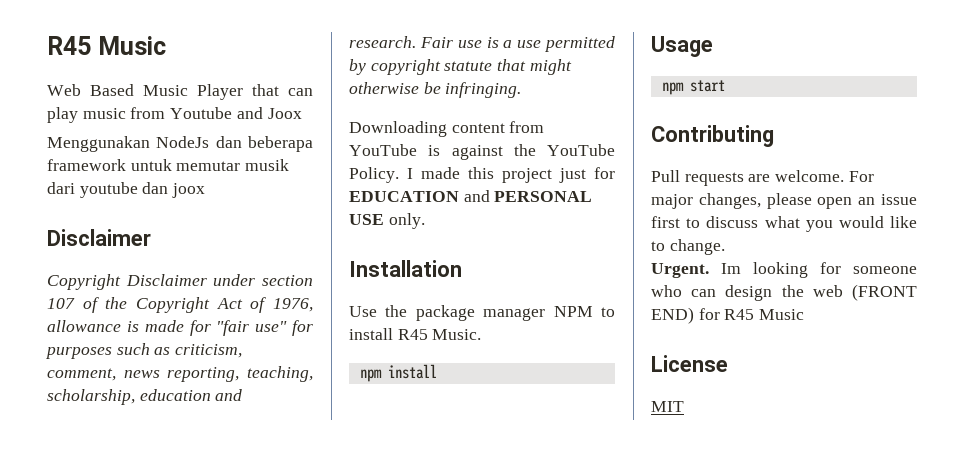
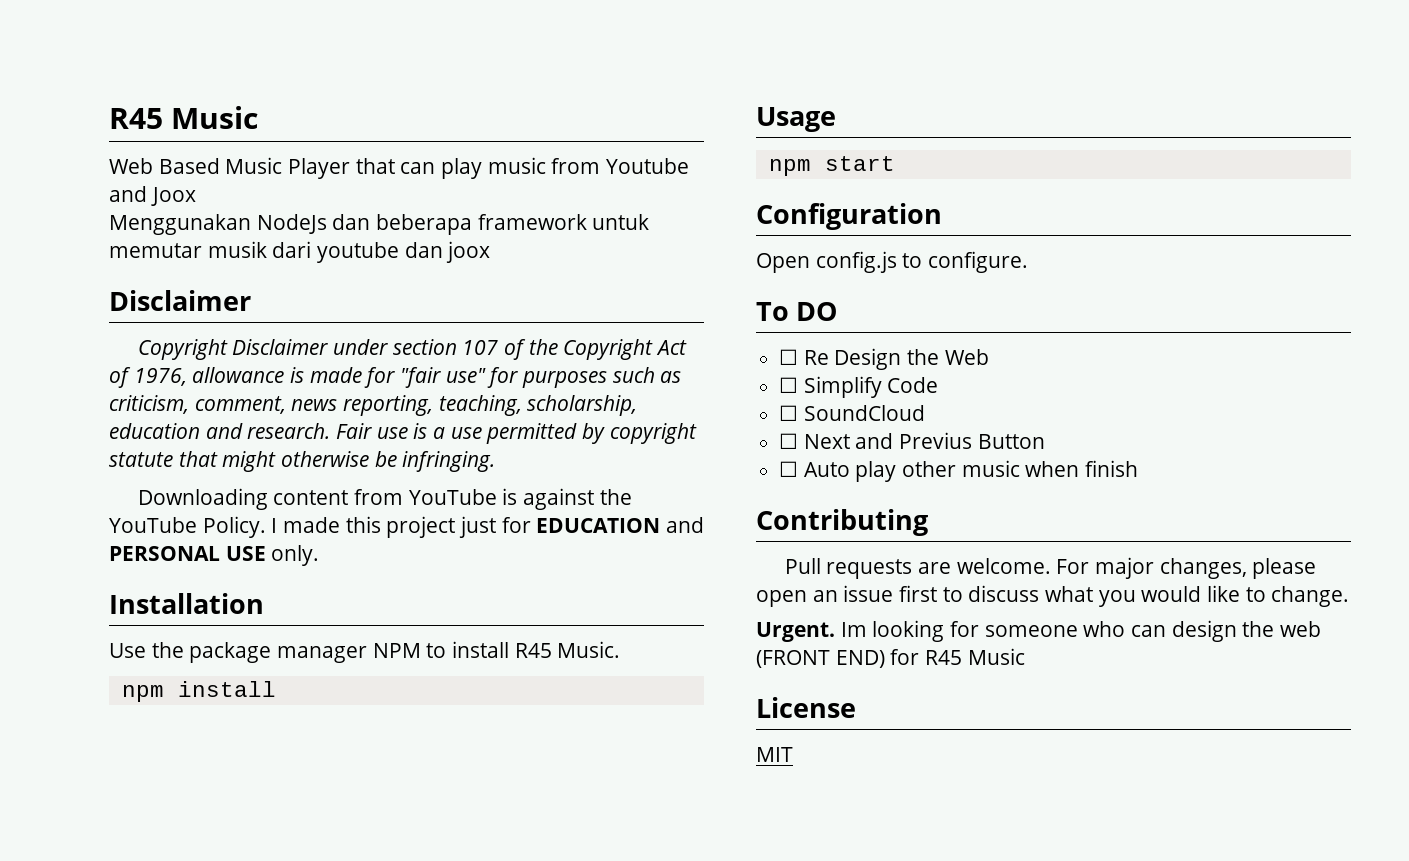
+ Configuration
+ Open config.js to configure.
+ To DO
+ ☐ Re Design the Web
+ ☐ Simplify Code
+ ☐ SoundCloud
+ ☐ Next and Previus Button
+ ☐ Auto play other music when finish

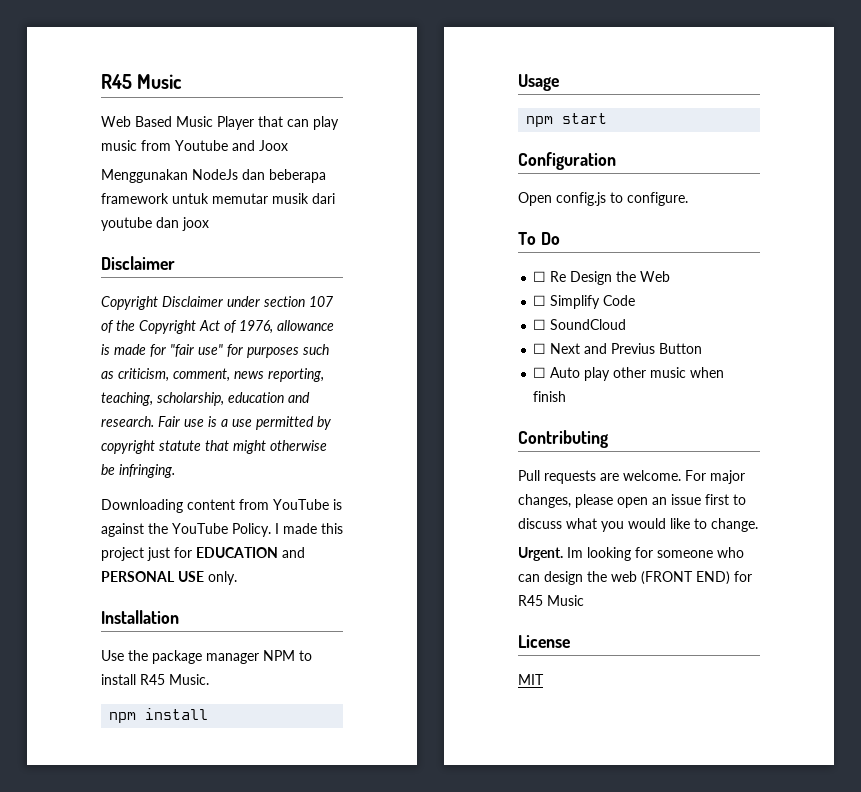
- To DO
+ To Do

